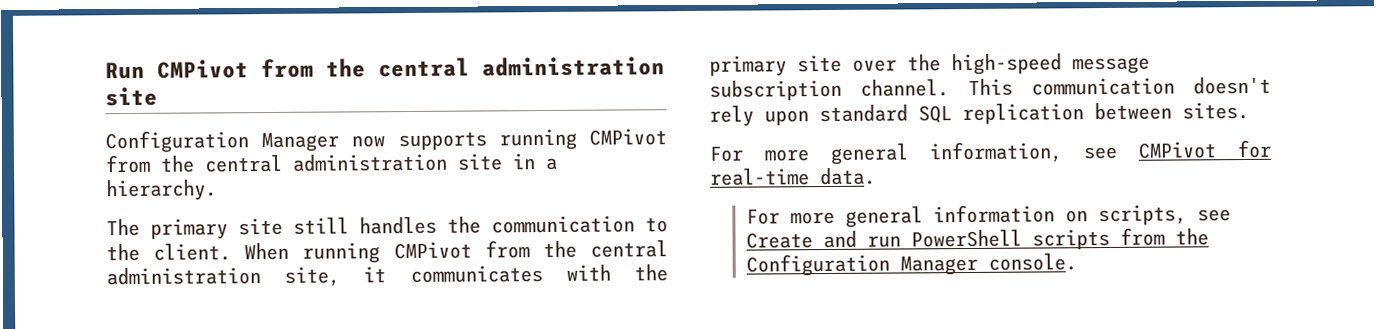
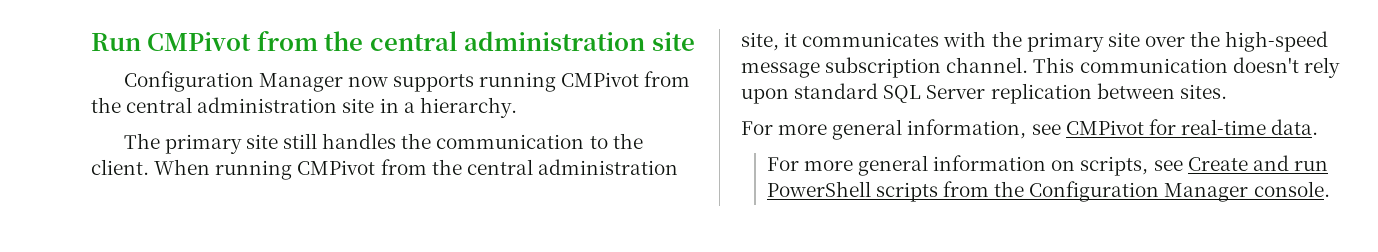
- This communication doesn't rely upon standard SQL replication between sites.
+ This communication doesn't rely upon standard SQL Server replication between sites.

